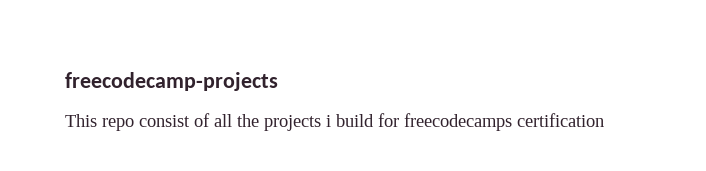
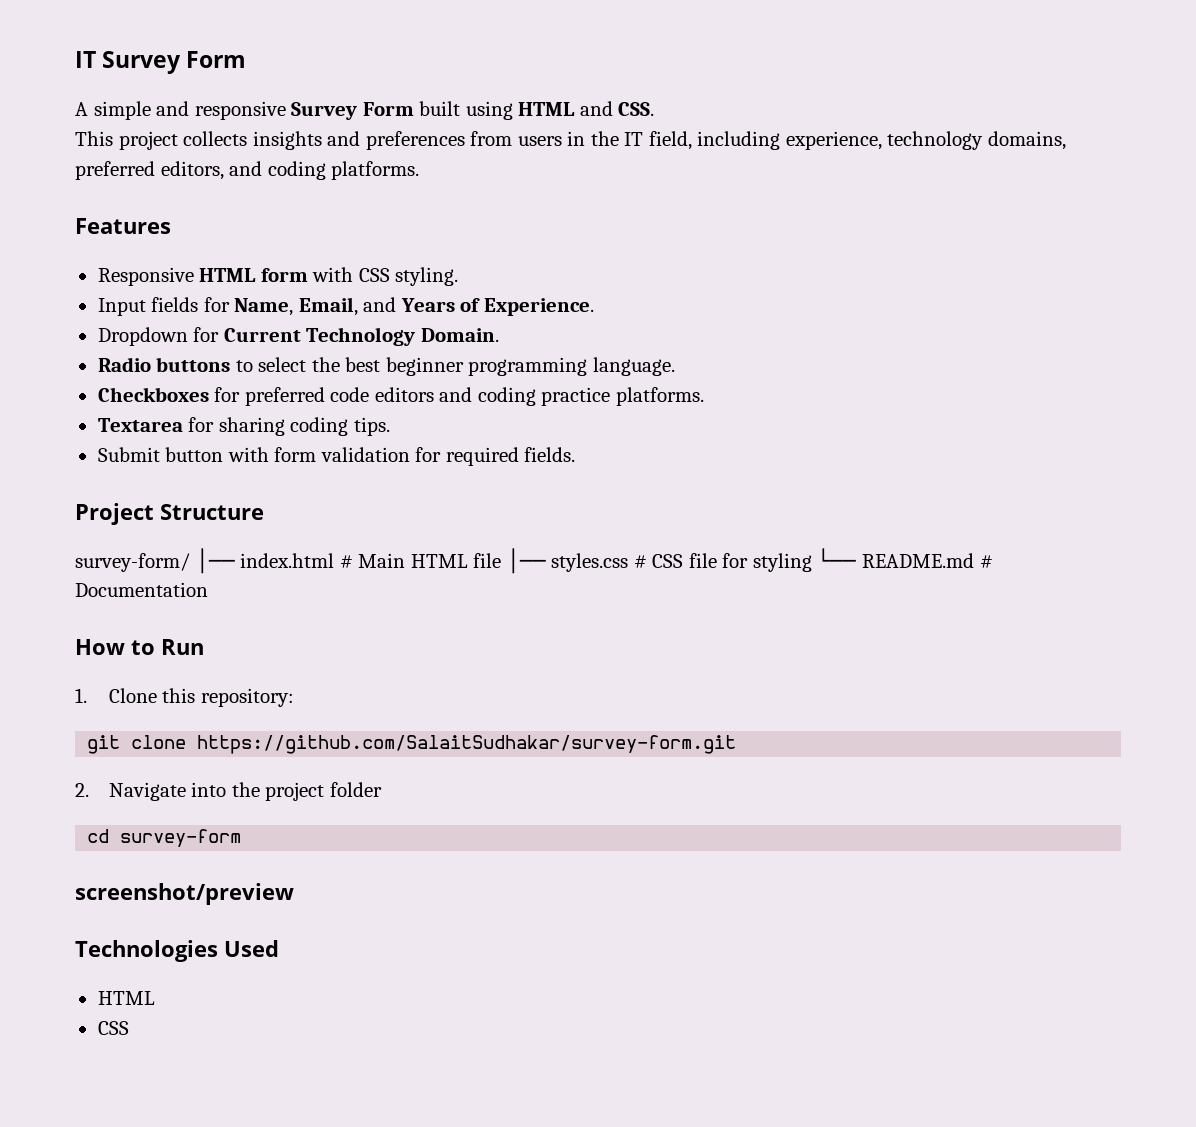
- freecodecamp-projects
- This repo consist of all the projects i build for freecodecamps certification
+ IT Survey Form
+ A simple and responsive Survey Form built using HTML and CSS.
+ This project collects insights and preferences from users in the IT field, including experience, technology domains, preferred editors, and coding platforms.
+ Features
+ Responsive HTML form with CSS styling.
+ Input fields for Name, Email, and Years of Experience.
+ Dropdown for Current Technology Domain.
+ Radio buttons to select the best beginner programming language.
+ Checkboxes for preferred code editors and coding practice platforms.
+ Textarea for sharing coding tips.
+ Submit button with form validation for required fields.
+ Project Structure
+ survey-form/ │── index.html # Main HTML file │── styles.css # CSS file for styling └── README.md # Documentation
+ How to Run
+ 1. Clone this repository:
+ git clone https://github.com/SalaitSudhakar/survey-form.git
+ 2. Navigate into the project folder
+ cd survey-form
+ screenshot/preview
+ Technologies Used
+ HTML
+ CSS

